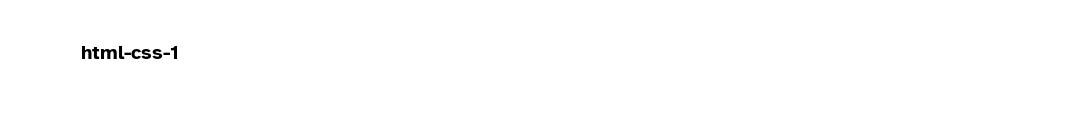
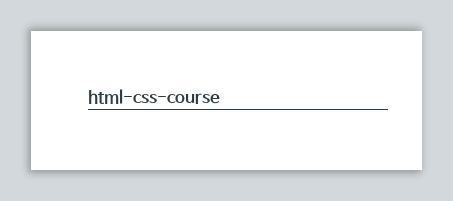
- html-css-1
+ html-css-course

